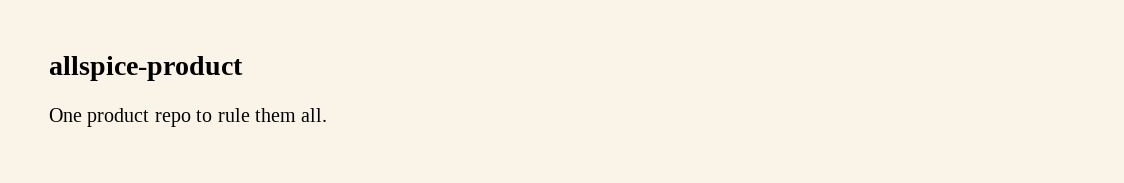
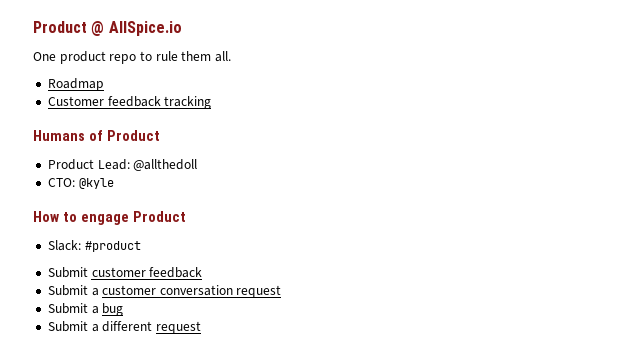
- allspice-product
+ Product @ AllSpice.io
+ Roadmap
+ Customer feedback tracking
+ Humans of Product
+ Product Lead: @allthedoll
+ CTO: @kyle
+ How to engage Product
+ Slack: #product
+ Submit customer feedback
+ Submit a customer conversation request
+ Submit a bug
+ Submit a different request

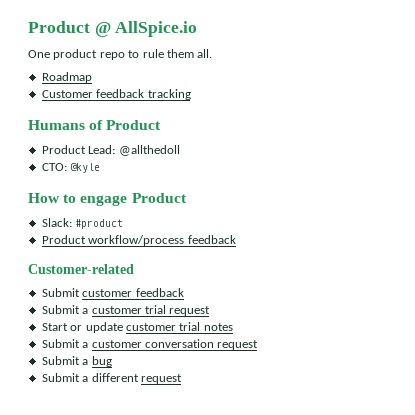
+ Product workflow/process feedback
+ Customer-related
+ Submit a customer trial request
+ Start or update customer trial notes

